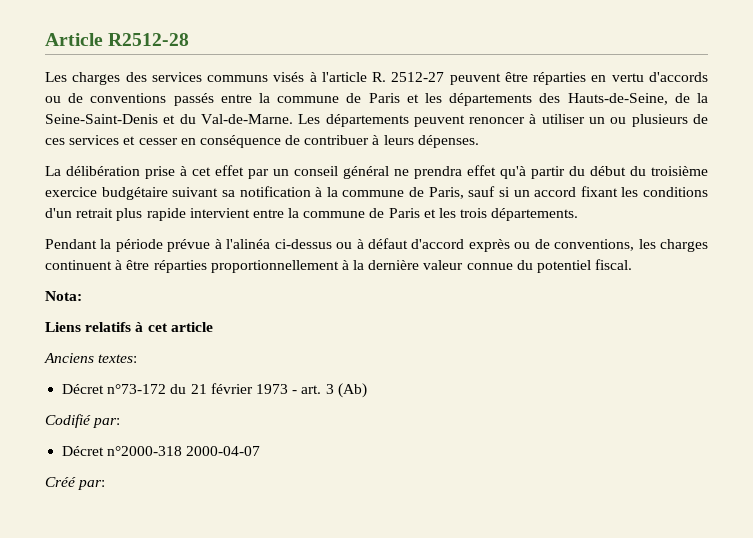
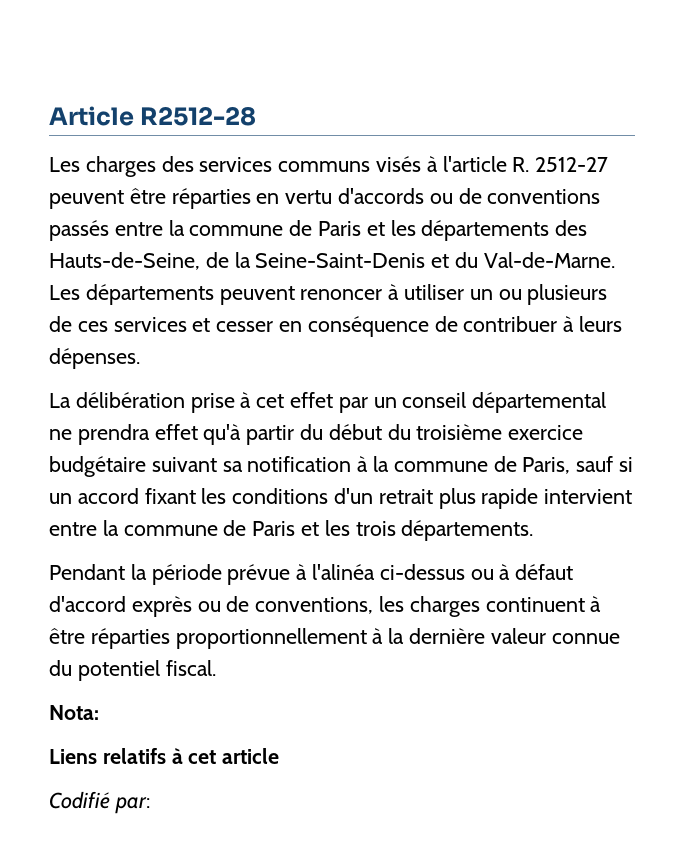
- La délibération prise à cet effet par un conseil général ne prendra effet qu'à partir du début du troisième exercice budgétaire suivant sa notification à la commune de Paris, sauf si un accord fixant les conditions d'un retrait plus rapide intervient entre la commune de Paris et les trois départements.
+ La délibération prise à cet effet par un conseil départemental ne prendra effet qu'à partir du début du troisième exercice budgétaire suivant sa notification à la commune de Paris, sauf si un accord fixant les conditions d'un retrait plus rapide intervient entre la commune de Paris et les trois départements.
- Anciens textes:
- Décret n°73-172 du 21 février 1973 - art. 3 (Ab)
  Codifié par:
- Décret n°2000-318 2000-04-07
- Créé par:

